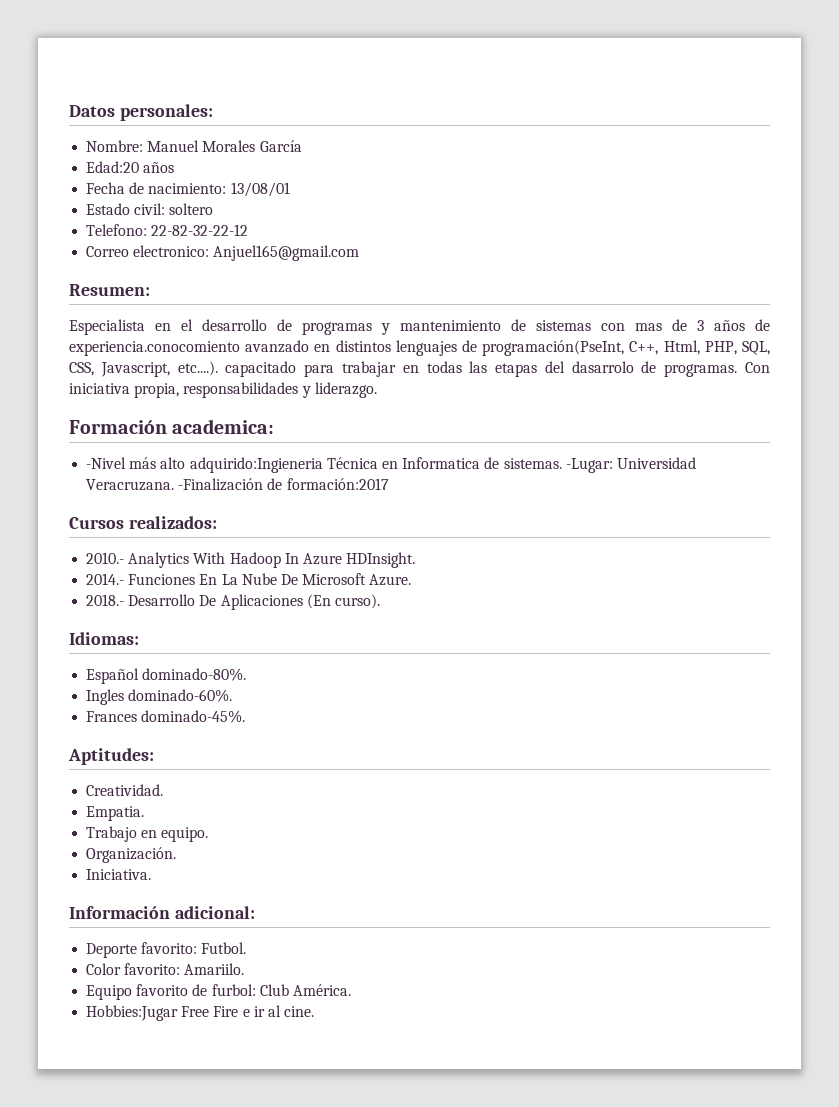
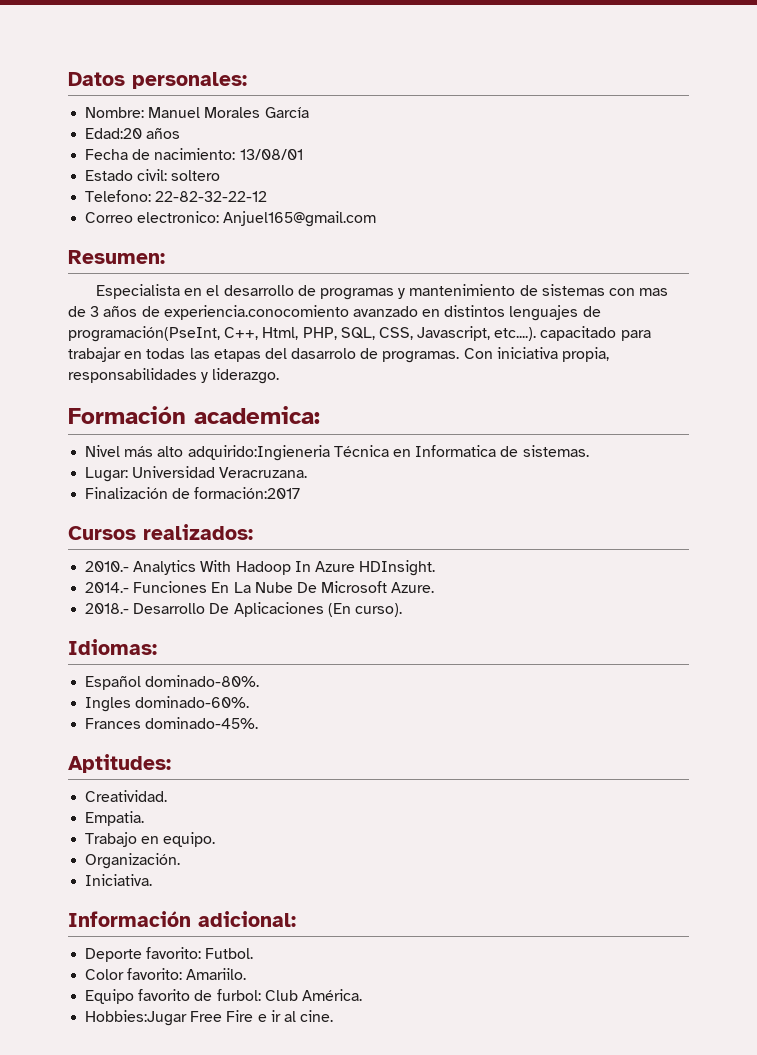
- -Nivel más alto adquirido:Ingieneria Técnica en Informatica de sistemas. -Lugar: Universidad Veracruzana. -Finalización de formación:2017
+ Nivel más alto adquirido:Ingieneria Técnica en Informatica de sistemas.
+ Lugar: Universidad Veracruzana.
+ Finalización de formación:2017

